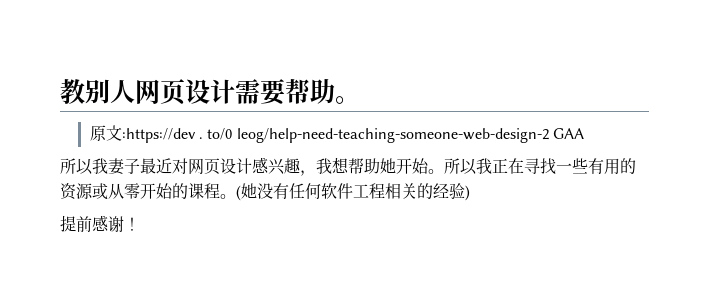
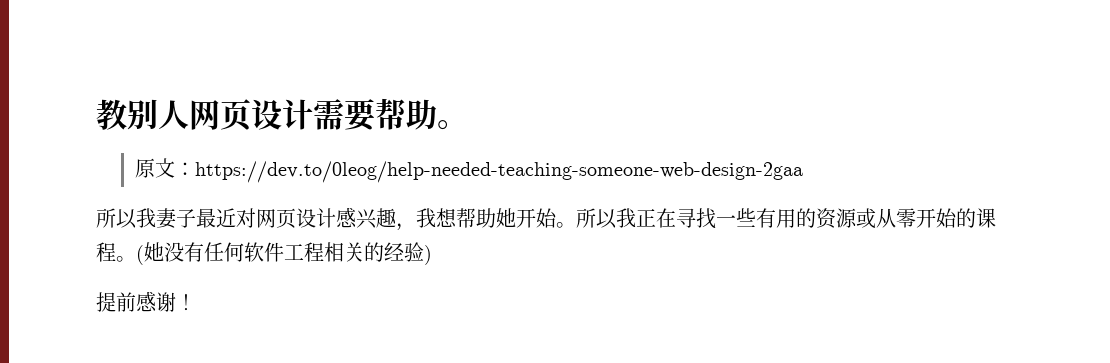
- 原文:https://dev . to/0 leog/help-need-teaching-someone-web-design-2 GAA
+ 原文：https://dev.to/0leog/help-needed-teaching-someone-web-design-2gaa

